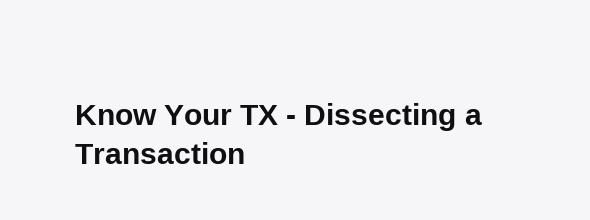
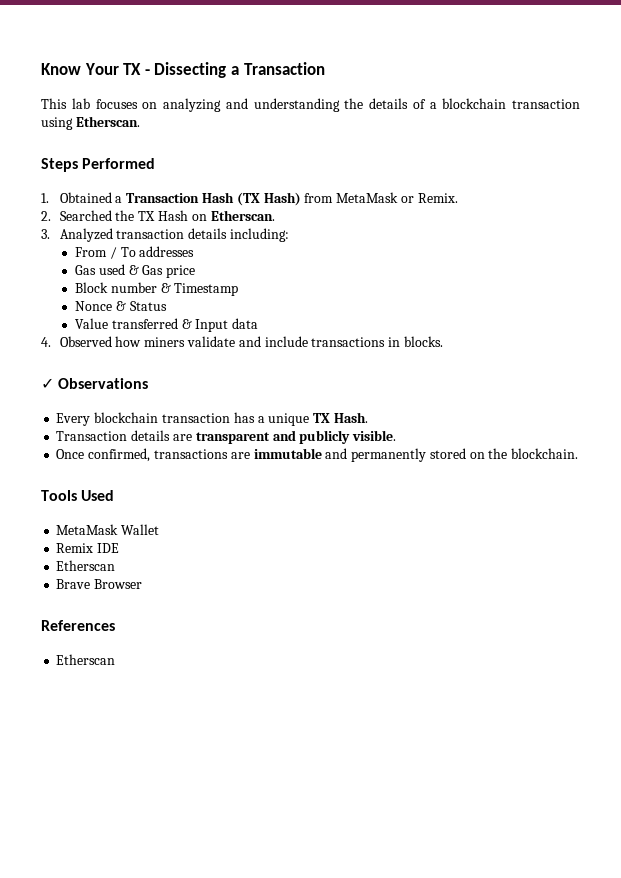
+ This lab focuses on analyzing and understanding the details of a blockchain transaction using Etherscan.
+ Steps Performed
+ 1. Obtained a Transaction Hash (TX Hash) from MetaMask or Remix.
+ 2. Searched the TX Hash on Etherscan.
+ 3. Analyzed transaction details including:
+ From / To addresses
+ Gas used & Gas price
+ Block number & Timestamp
+ Nonce & Status
+ Value transferred & Input data
+ 4. Observed how miners validate and include transactions in blocks.
+ ✓ Observations
+ Every blockchain transaction has a unique TX Hash.
+ Transaction details are transparent and publicly visible.
+ Once confirmed, transactions are immutable and permanently stored on the blockchain.
+ Tools Used
+ MetaMask Wallet
+ Remix IDE
+ Etherscan
+ Brave Browser
+ References
+ Etherscan

